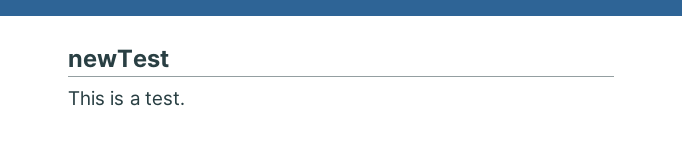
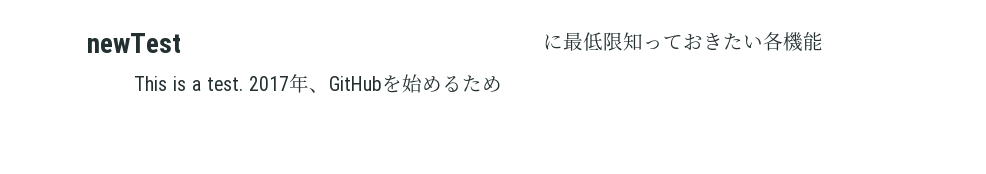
+ 2017年、GitHubを始めるために最低限知っておきたい各機能

